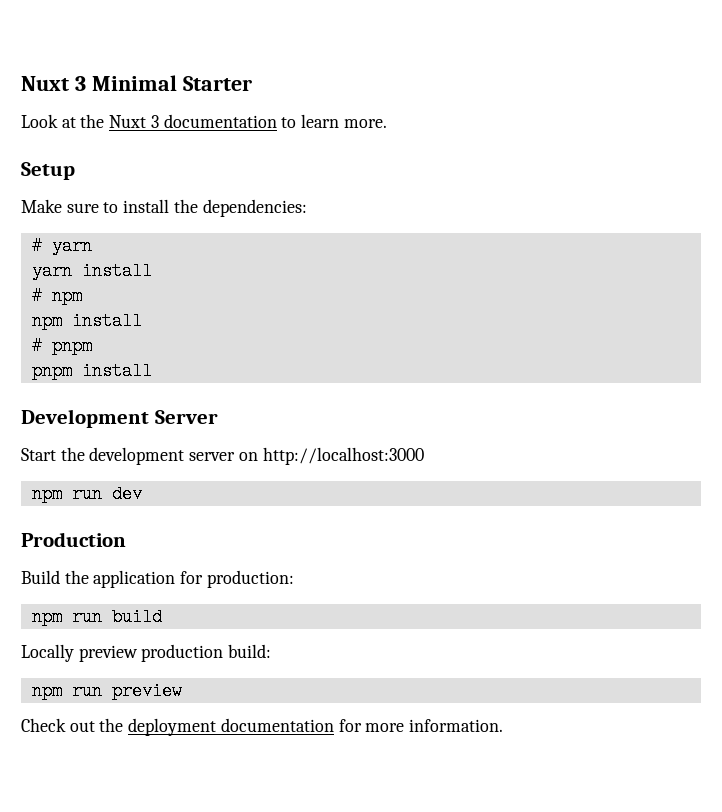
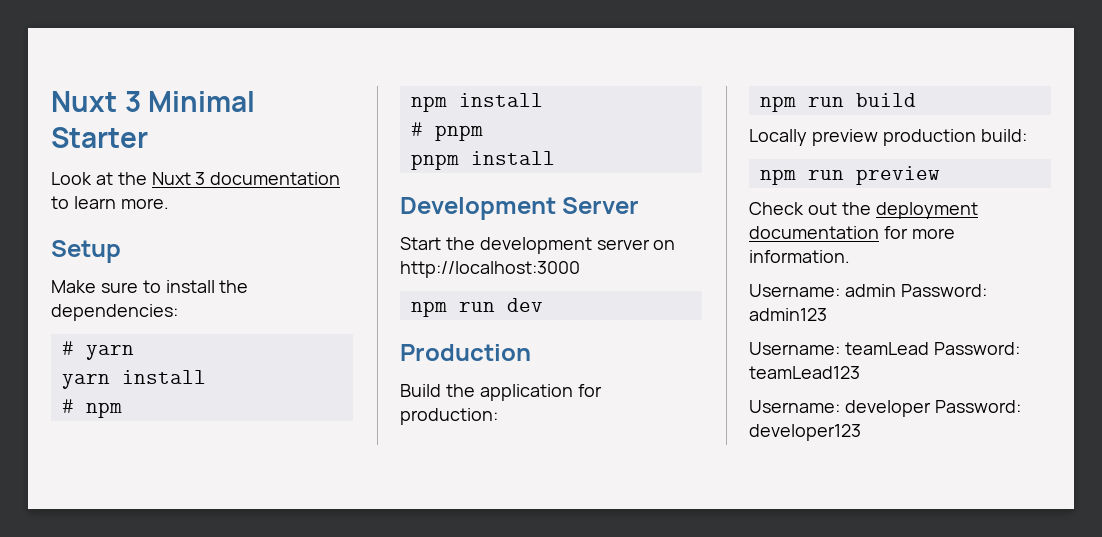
+ Username: admin Password: admin123
+ Username: teamLead Password: teamLead123
+ Username: developer Password: developer123

